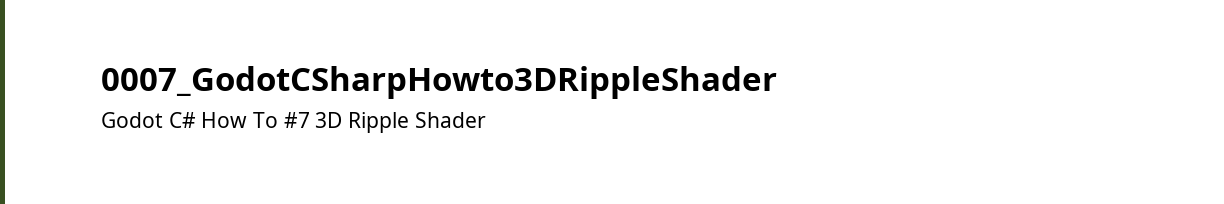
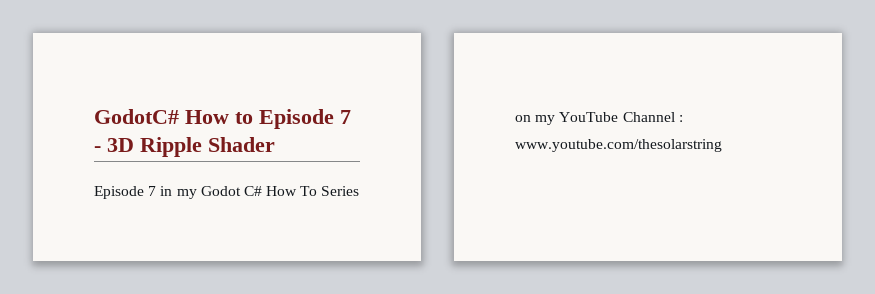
- 0007_GodotCSharpHowto3DRippleShader
- Godot C# How To #7 3D Ripple Shader
+ GodotC# How to Episode 7 - 3D Ripple Shader
+ Episode 7 in my Godot C# How To Series on my YouTube Channel : www.youtube.com/thesolarstring

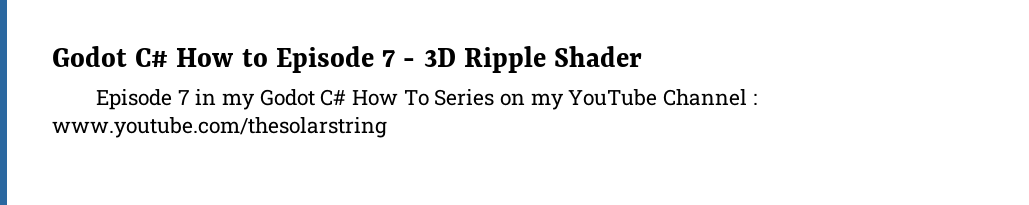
- GodotC# How to Episode 7 - 3D Ripple Shader
+ Godot C# How to Episode 7 - 3D Ripple Shader

